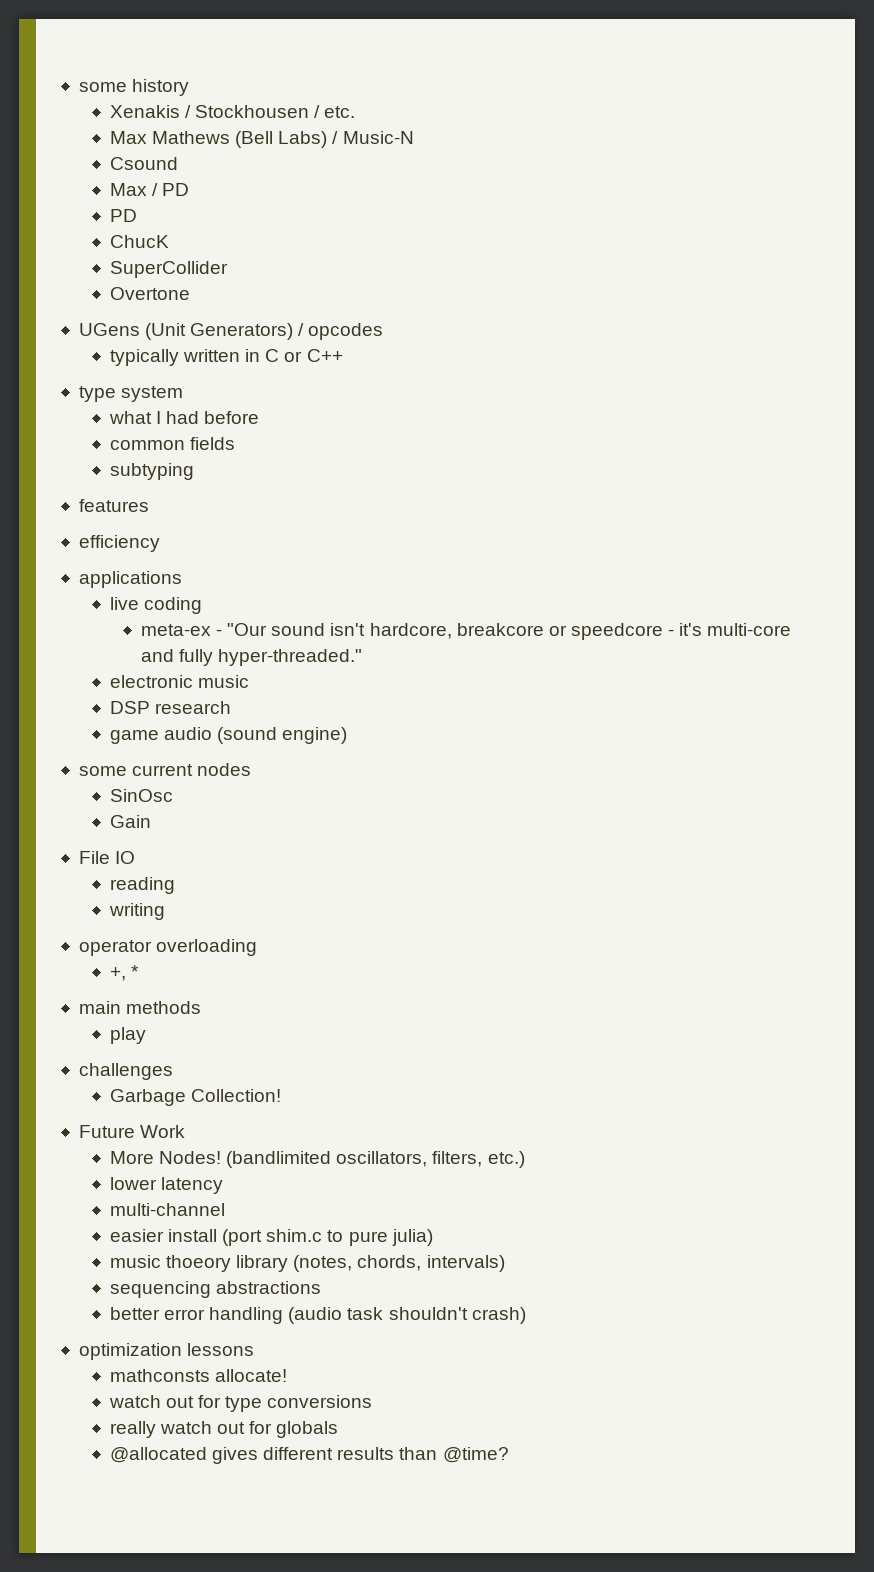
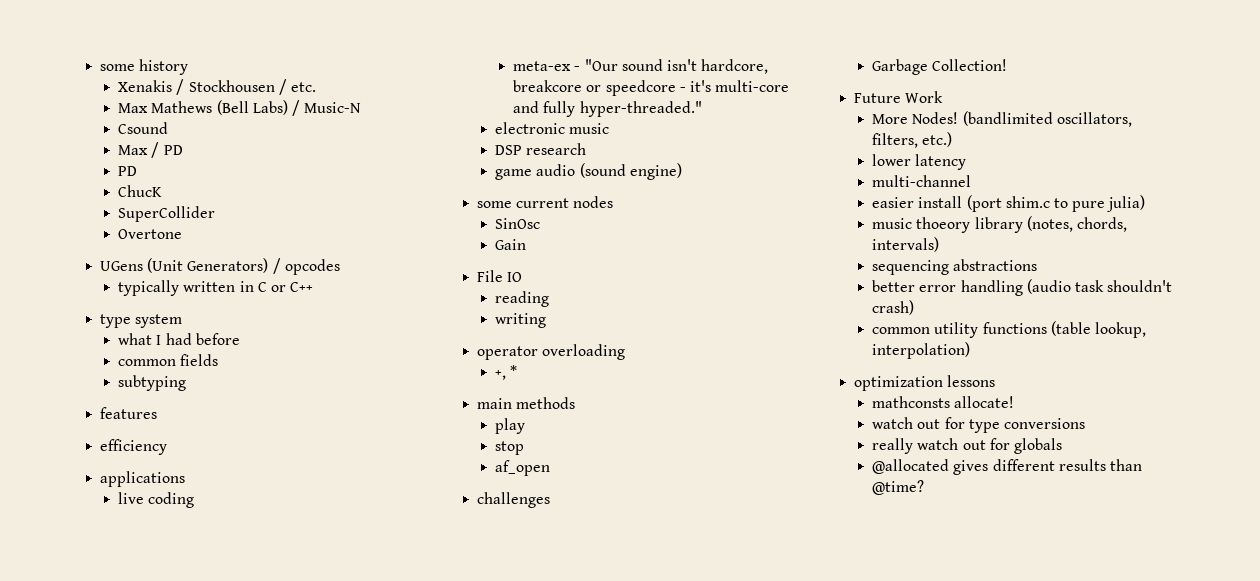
+ stop
+ af_open
+ common utility functions (table lookup, interpolation)

